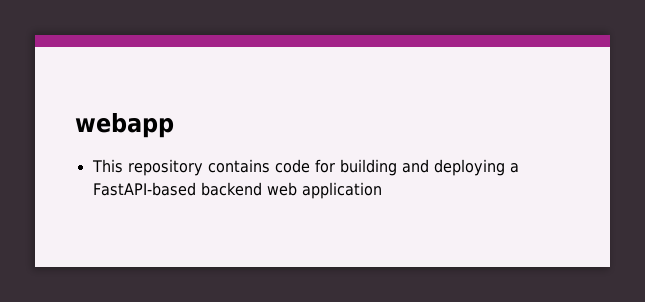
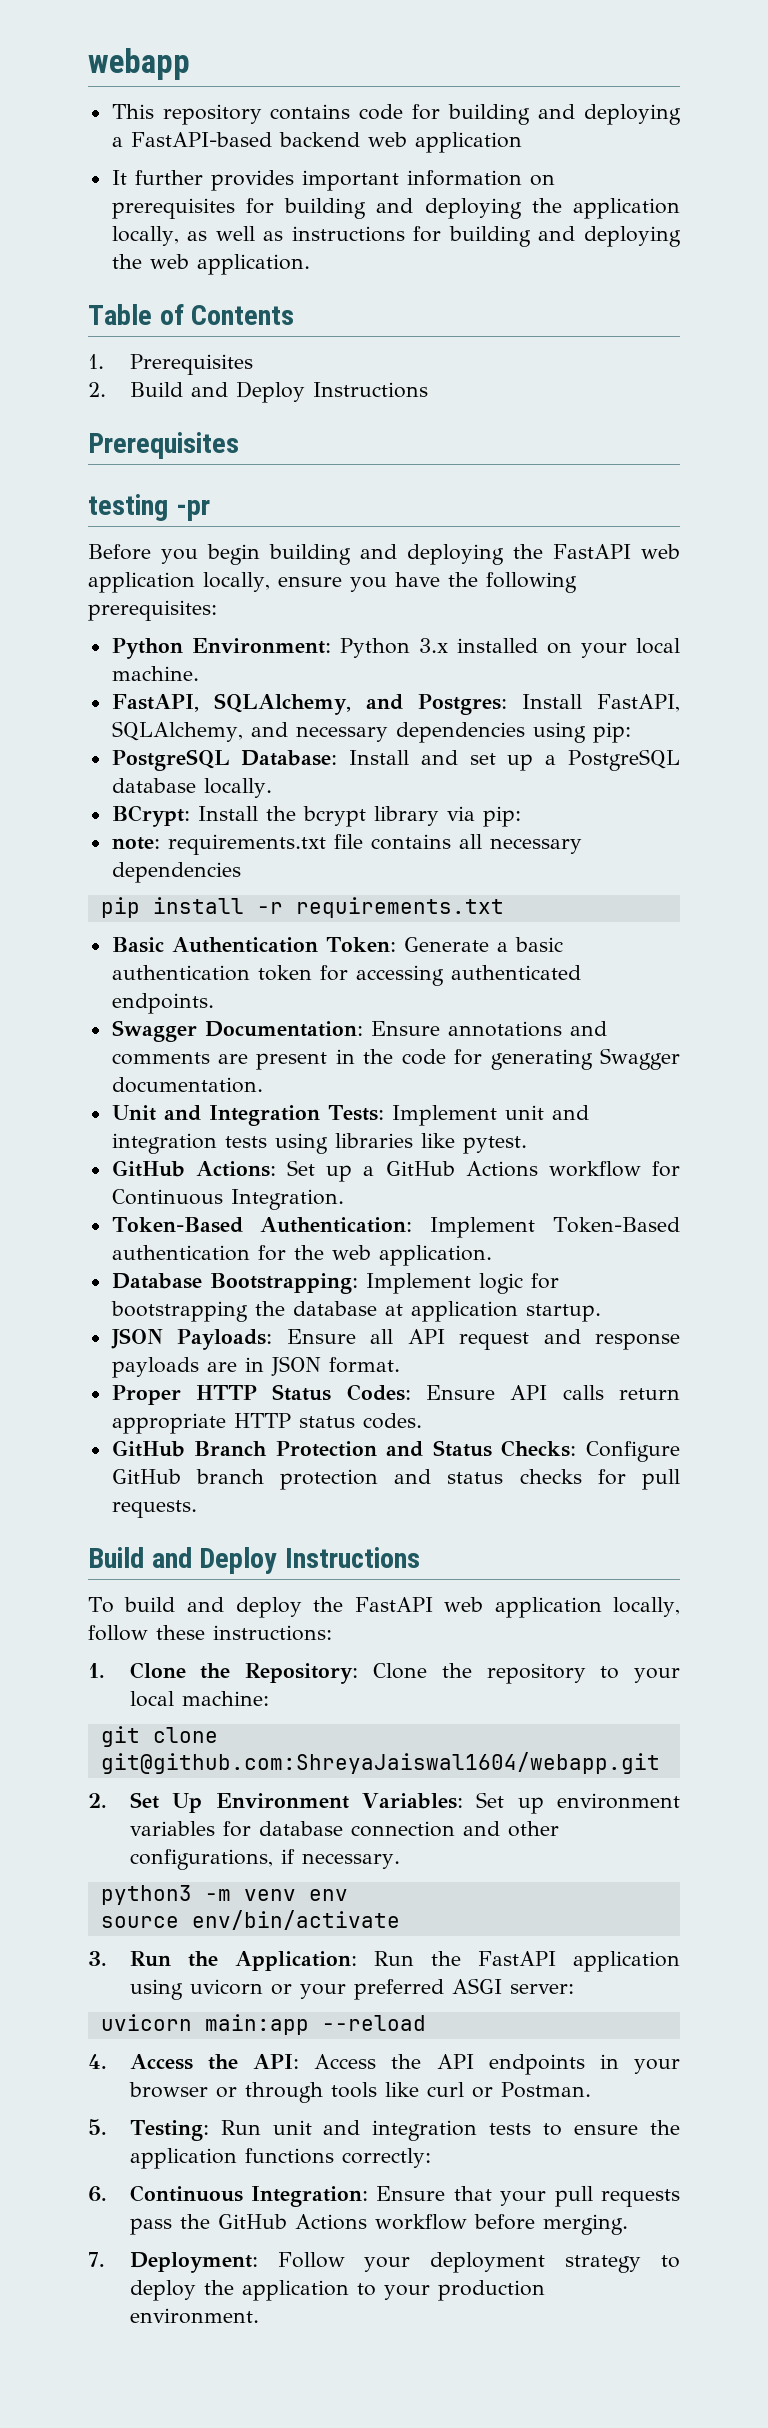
+ It further provides important information on prerequisites for building and deploying the application locally, as well as instructions for building and deploying the web application.
+ Table of Contents
+ 1. Prerequisites
+ 2. Build and Deploy Instructions
+ Prerequisites
+ testing -pr
+ Before you begin building and deploying the FastAPI web application locally, ensure you have the following prerequisites:
+ Python Environment: Python 3.x installed on your local machine.
+ FastAPI, SQLAlchemy, and Postgres: Install FastAPI, SQLAlchemy, and necessary dependencies using pip:
+ PostgreSQL Database: Install and set up a PostgreSQL database locally.
+ BCrypt: Install the bcrypt library via pip:
+ note: requirements.txt file contains all necessary dependencies
+ pip install -r requirements.txt
+ Basic Authentication Token: Generate a basic authentication token for accessing authenticated endpoints.
+ Swagger Documentation: Ensure annotations and comments are present in the code for generating Swagger documentation.
+ Unit and Integration Tests: Implement unit and integration tests using libraries like pytest.
+ GitHub Actions: Set up a GitHub Actions workflow for Continuous Integration.
+ Token-Based Authentication: Implement Token-Based authentication for the web application.
+ Database Bootstrapping: Implement logic for bootstrapping the database at application startup.
+ JSON Payloads: Ensure all API request and response payloads are in JSON format.
+ Proper HTTP Status Codes: Ensure API calls return appropriate HTTP status codes.
+ GitHub Branch Protection and Status Checks: Configure GitHub branch protection and status checks for pull requests.
+ Build and Deploy Instructions
+ To build and deploy the FastAPI web application locally, follow these instructions:
+ 1. Clone the Repository: Clone the repository to your local machine:
+ git clone git@github.com:ShreyaJaiswal1604/webapp.git
+ 2. Set Up Environment Variables: Set up environment variables for database connection and other configurations, if necessary.
+ python3 -m venv env
+ source env/bin/activate
+ 3. Run the Application: Run the FastAPI application using uvicorn or your preferred ASGI server:
+ uvicorn main:app --reload
+ 4. Access the API: Access the API endpoints in your browser or through tools like curl or Postman.
+ 5. Testing: Run unit and integration tests to ensure the application functions correctly:
+ 6. Continuous Integration: Ensure that your pull requests pass the GitHub Actions workflow before merging.
+ 7. Deployment: Follow your deployment strategy to deploy the application to your production environment.

